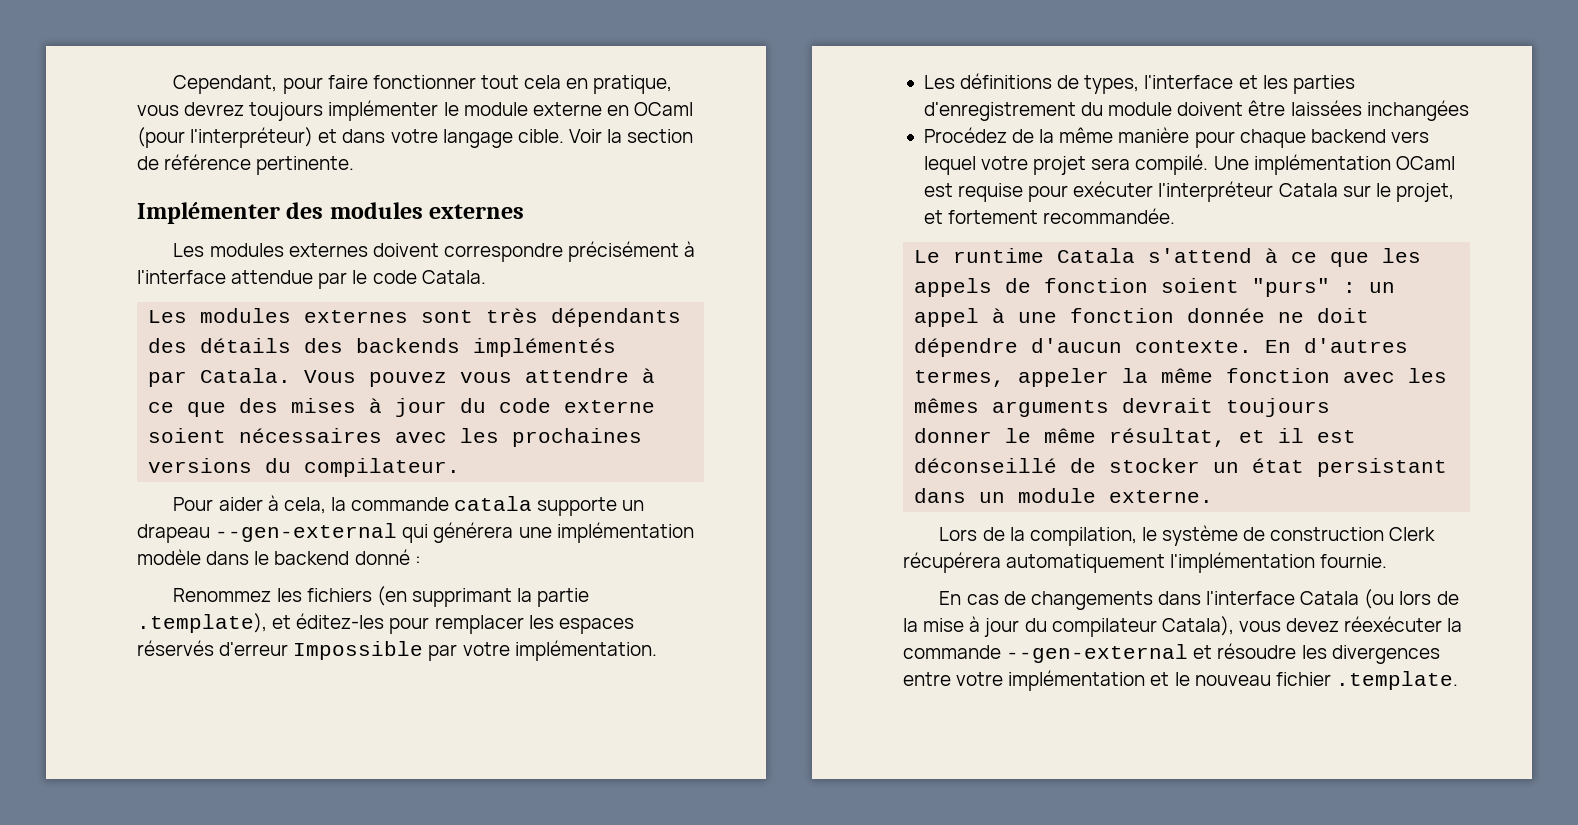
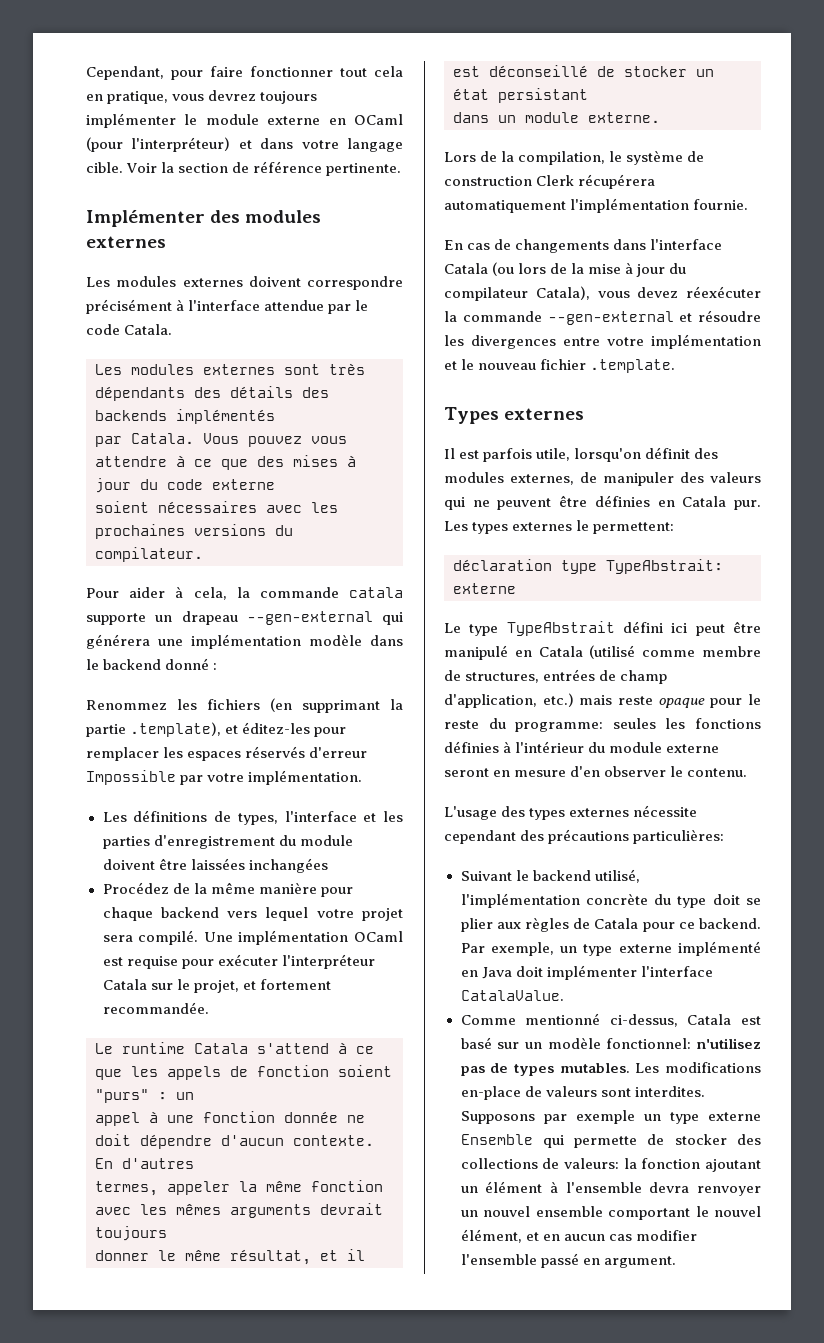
+ Types externes
+ Il est parfois utile, lorsqu'on définit des modules externes, de manipuler des valeurs qui ne peuvent être définies en Catala pur. Les types externes le permettent:
+ déclaration type TypeAbstrait: externe
+ Le type TypeAbstrait défini ici peut être manipulé en Catala (utilisé comme membre de structures, entrées de champ d'application, etc.) mais reste opaque pour le reste du programme: seules les fonctions définies à l'intérieur du module externe seront en mesure d'en observer le contenu.
+ L'usage des types externes nécessite cependant des précautions particulières:
+ Suivant le backend utilisé, l'implémentation concrète du type doit se plier aux règles de Catala pour ce backend. Par exemple, un type externe implémenté en Java doit implémenter l'interface CatalaValue.
+ Comme mentionné ci-dessus, Catala est basé sur un modèle fonctionnel: n'utilisez pas de types mutables. Les modifications en-place de valeurs sont interdites. Supposons par exemple un type externe Ensemble qui permette de stocker des collections de valeurs: la fonction ajoutant un élément à l'ensemble devra renvoyer un nouvel ensemble comportant le nouvel élément, et en aucun cas modifier l'ensemble passé en argument.

